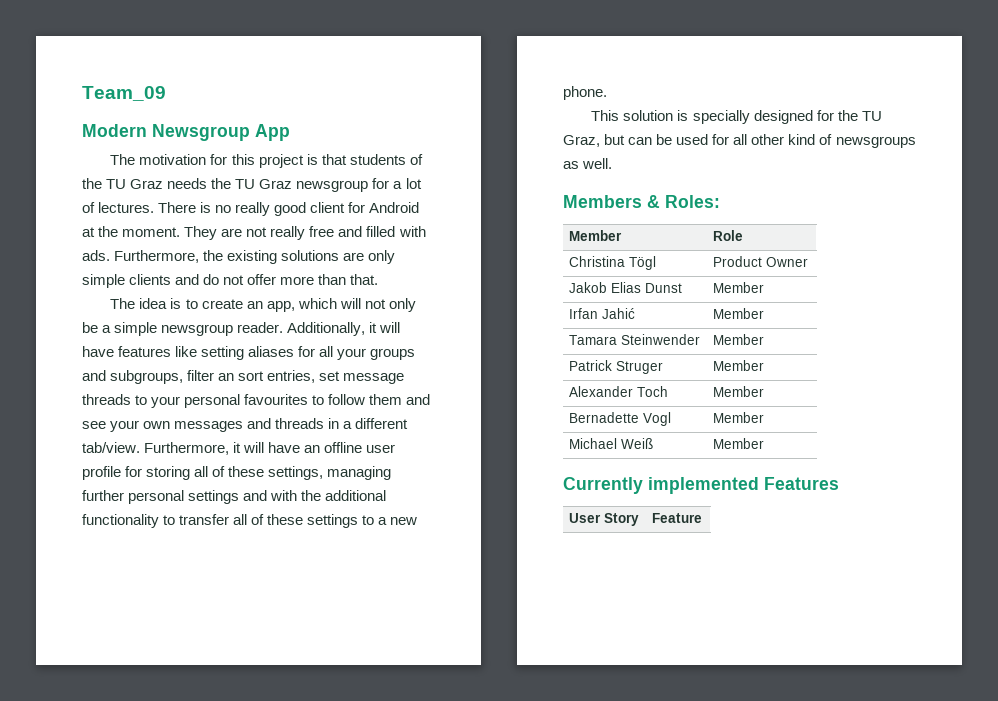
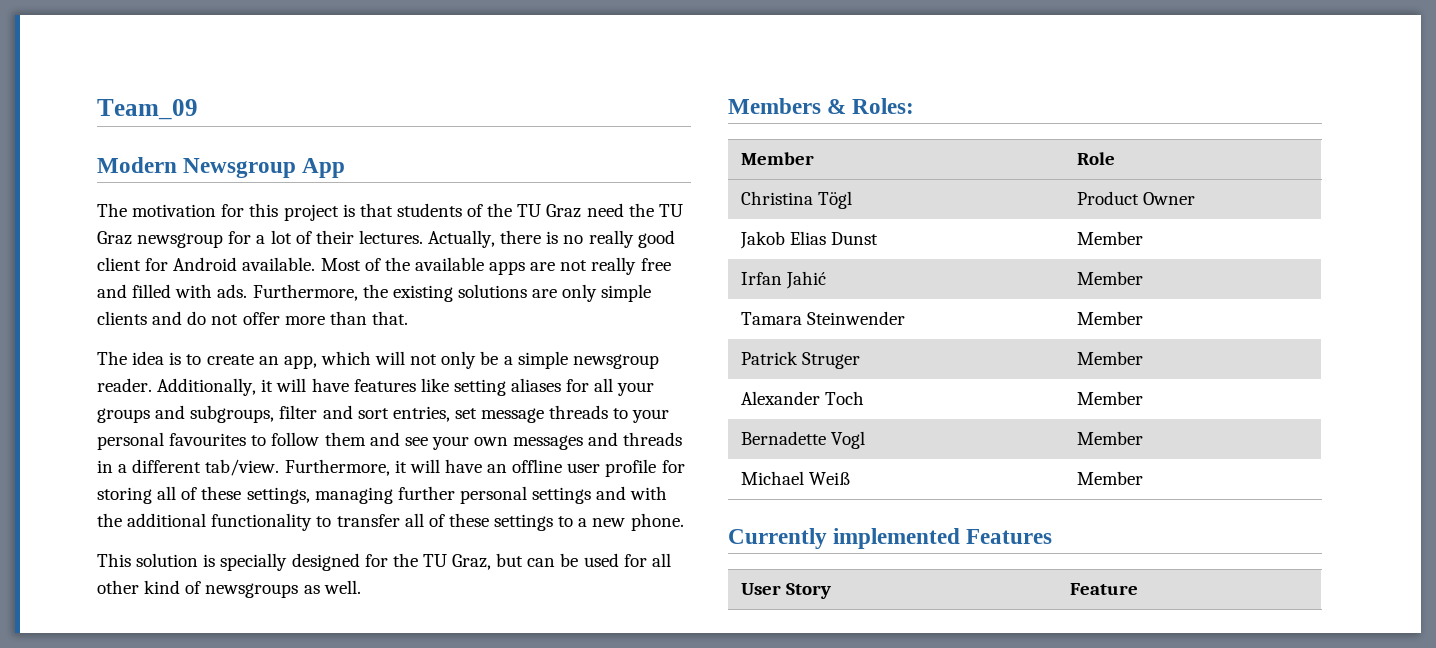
- The motivation for this project is that students of the TU Graz needs the TU Graz newsgroup for a lot of lectures. There is no really good client for Android at the moment. They are not really free and filled with ads.
+ The motivation for this project is that students of the TU Graz need the TU Graz newsgroup for a lot of their lectures. Actually, there is no really good client for Android available. Most of the available apps are not really free and filled with ads.
- Additionally, it will have features like setting aliases for all your groups and subgroups, filter an sort entries, set message threads to your personal favourites to follow them and see your own messages and threads in a different tab/view.
+ Additionally, it will have features like setting aliases for all your groups and subgroups, filter and sort entries, set message threads to your personal favourites to follow them and see your own messages and threads in a different tab/view.

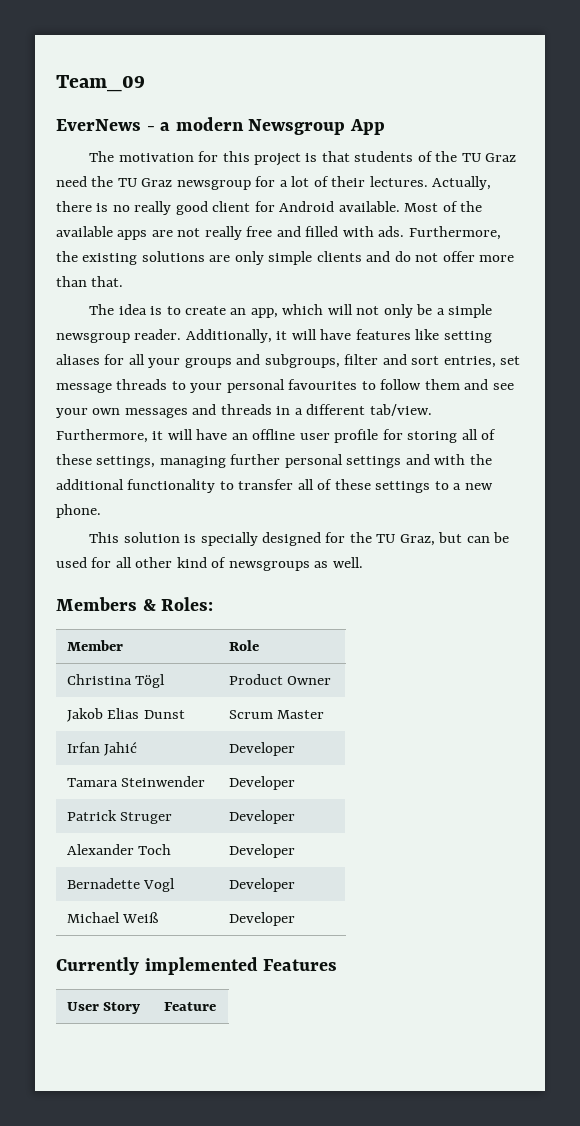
- Modern Newsgroup App
+ EverNews - a modern Newsgroup App
- Jakob Elias Dunst | Member
+ Jakob Elias Dunst | Scrum Master
- Irfan Jahić | Member
+ Irfan Jahić | Developer
- Tamara Steinwender | Member
+ Tamara Steinwender | Developer
- Patrick Struger | Member
+ Patrick Struger | Developer
- Alexander Toch | Member
+ Alexander Toch | Developer
- Bernadette Vogl | Member
+ Bernadette Vogl | Developer
- Michael Weiß | Member
+ Michael Weiß | Developer

